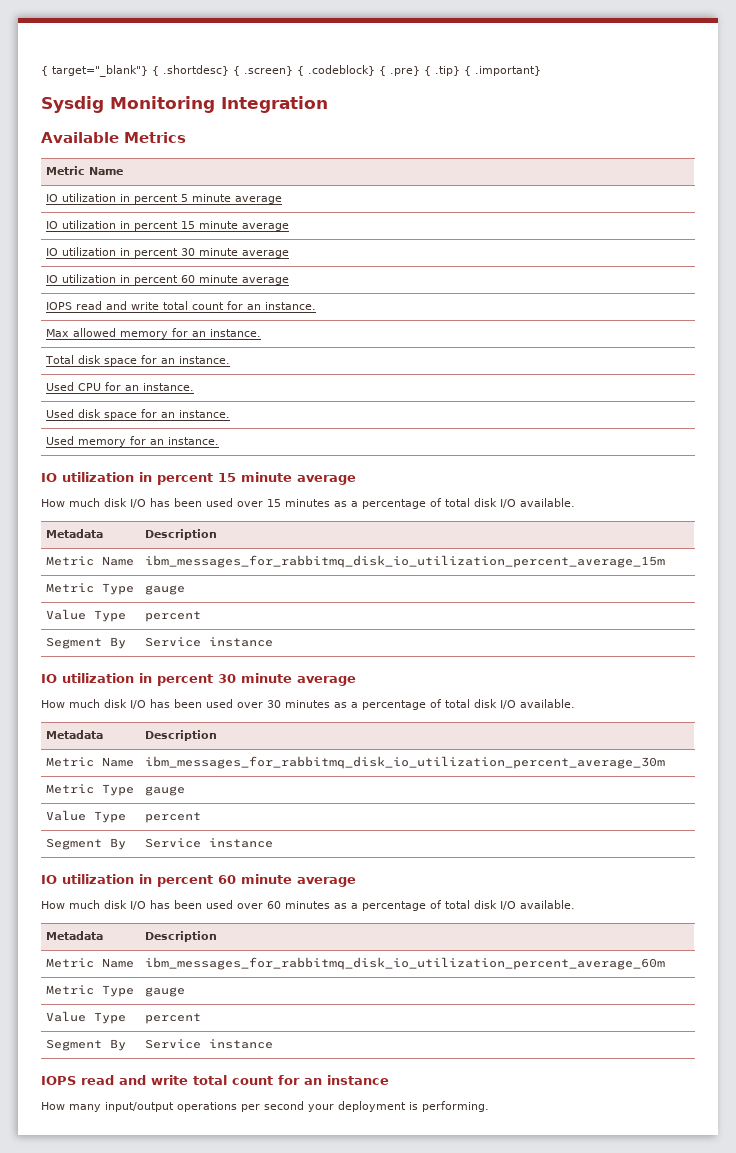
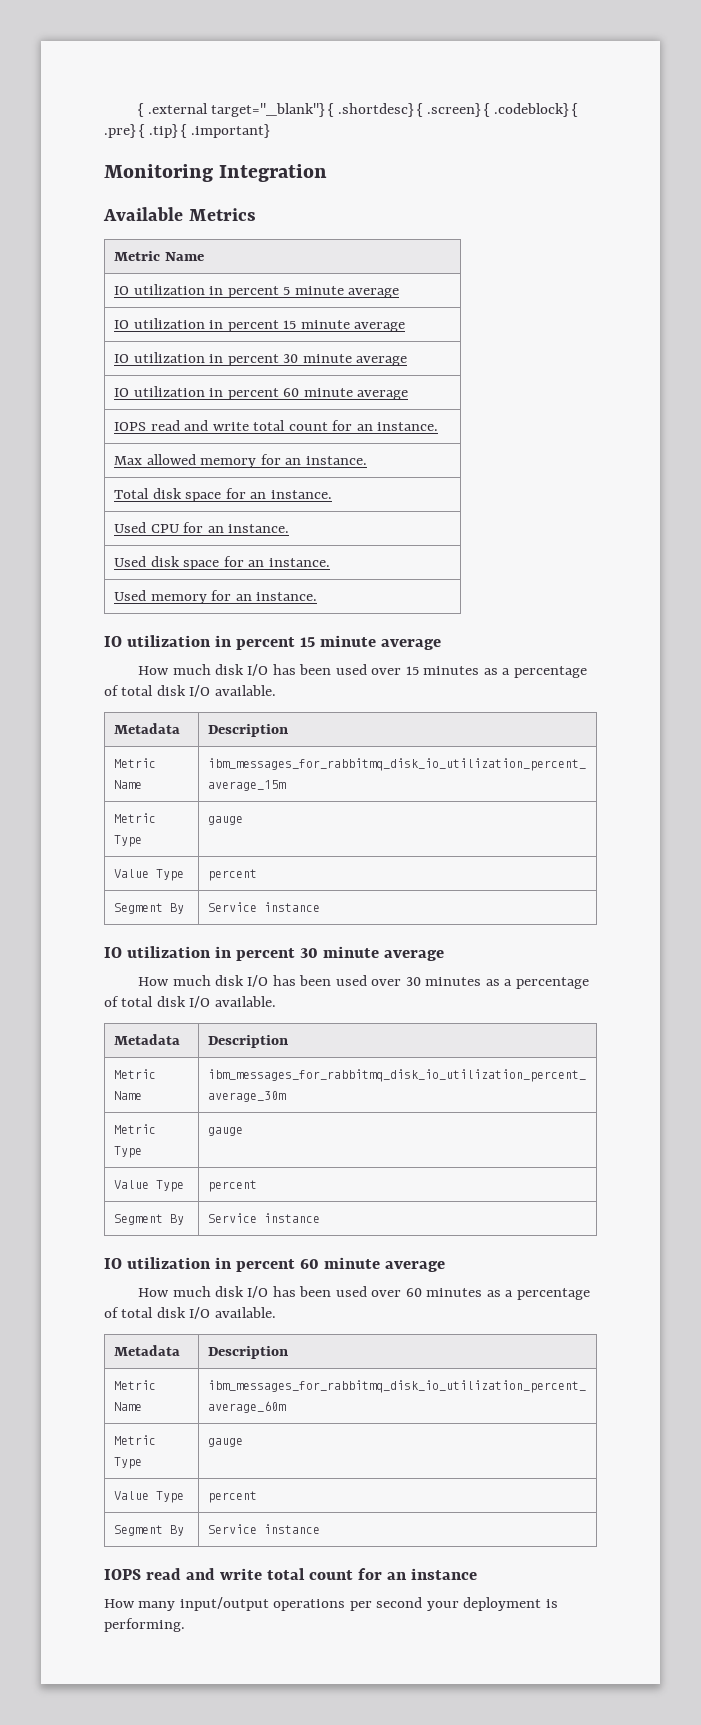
- { target="_blank"} { .shortdesc} { .screen} { .codeblock} { .pre} { .tip} { .important}
+ { .external target="_blank"} { .shortdesc} { .screen} { .codeblock} { .pre} { .tip} { .important}
- Sysdig Monitoring Integration
+ Monitoring Integration

